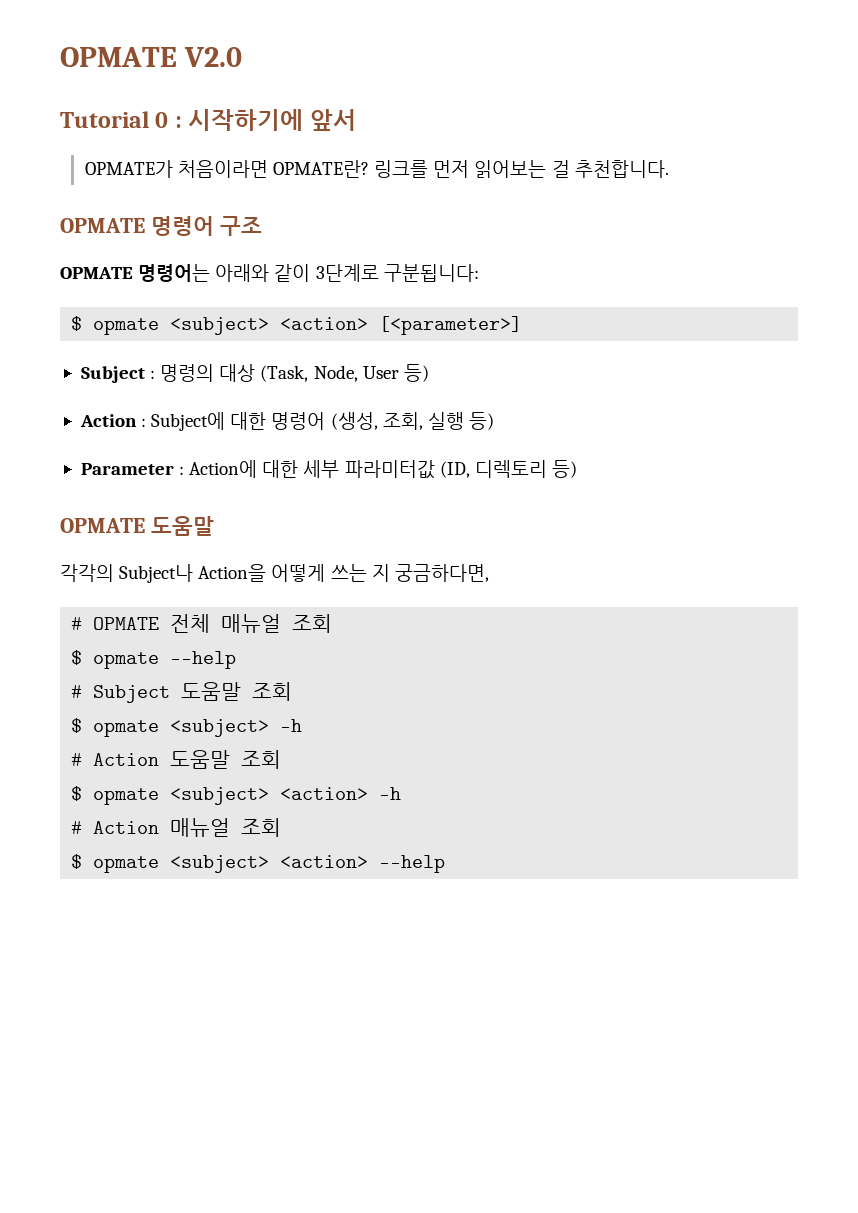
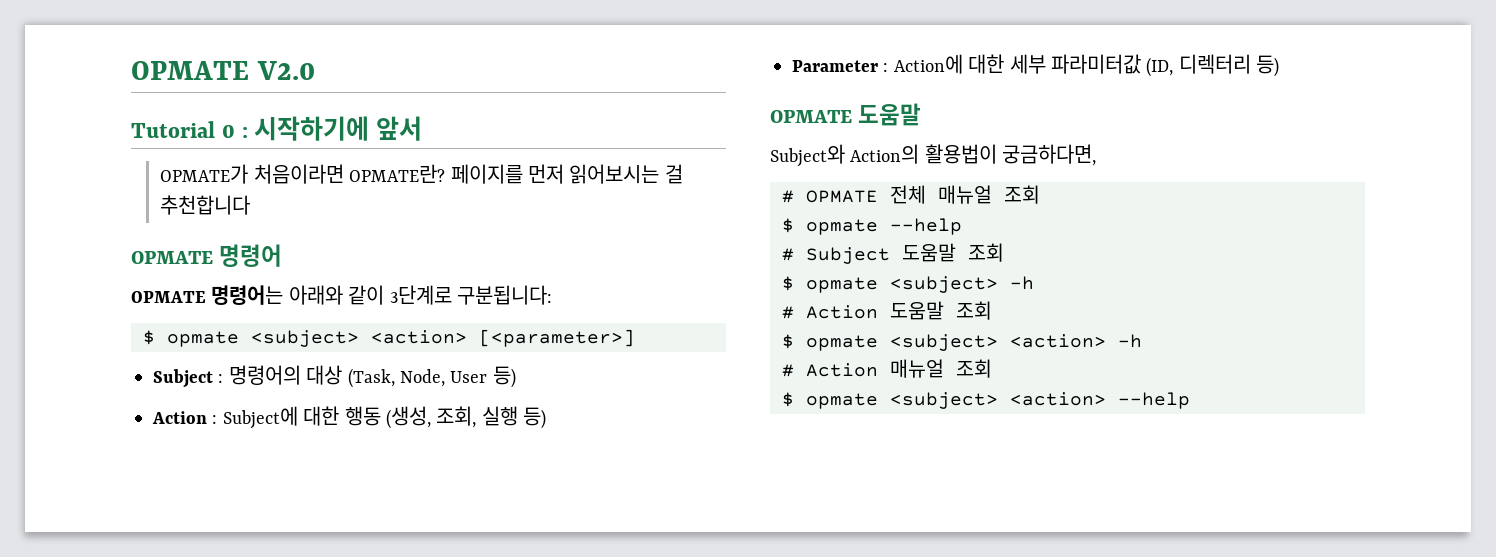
- 링크를 먼저 읽어보는 걸 추천합니다.
+ 페이지를 먼저 읽어보시는 걸 추천합니다
- OPMATE 명령어 구조
+ OPMATE 명령어
- Subject : 명령의 대상 (Task, Node, User 등)
+ Subject : 명령어의 대상 (Task, Node, User 등)
- Action : Subject에 대한 명령어 (생성, 조회, 실행 등)
+ Action : Subject에 대한 행동 (생성, 조회, 실행 등)
- Parameter : Action에 대한 세부 파라미터값 (ID, 디렉토리 등)
+ Parameter : Action에 대한 세부 파라미터값 (ID, 디렉터리 등)
- 각각의 Subject나 Action을 어떻게 쓰는 지 궁금하다면,
+ Subject와 Action의 활용법이 궁금하다면,

